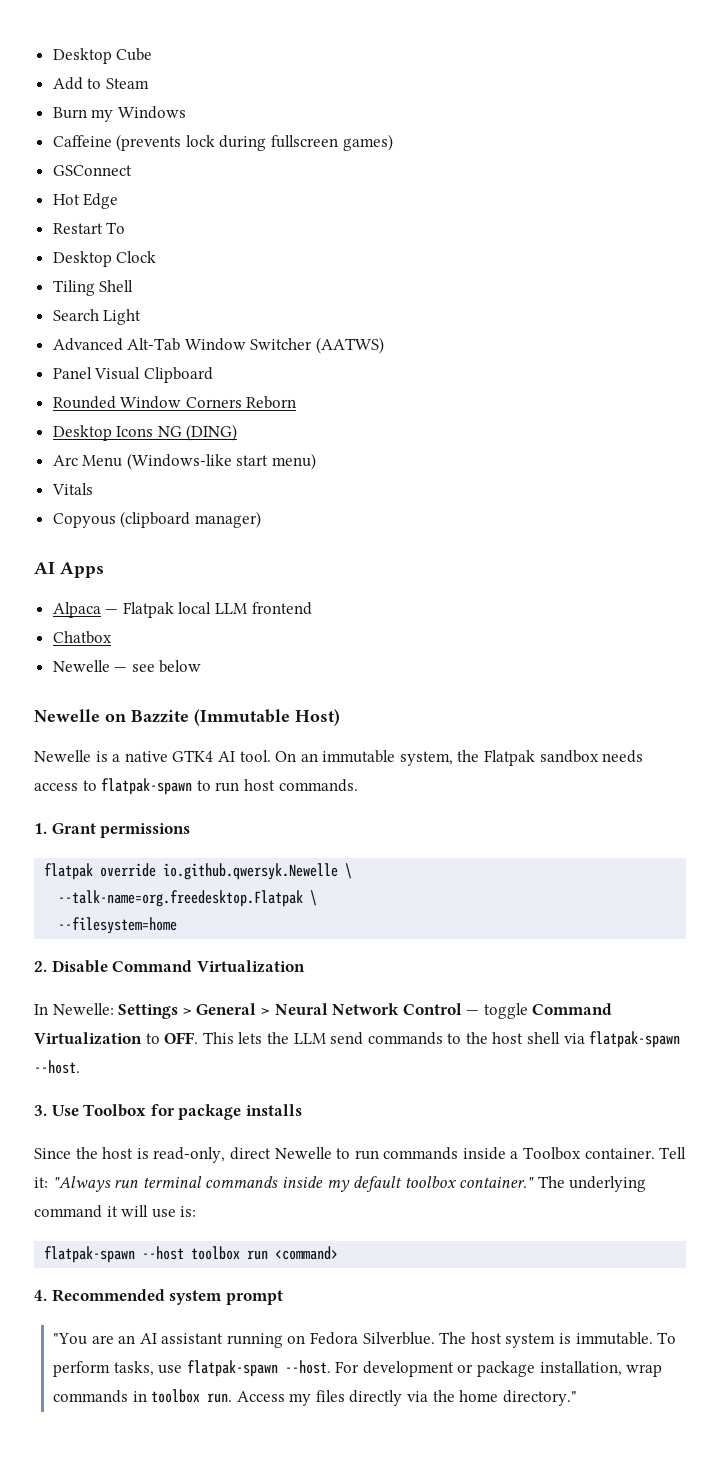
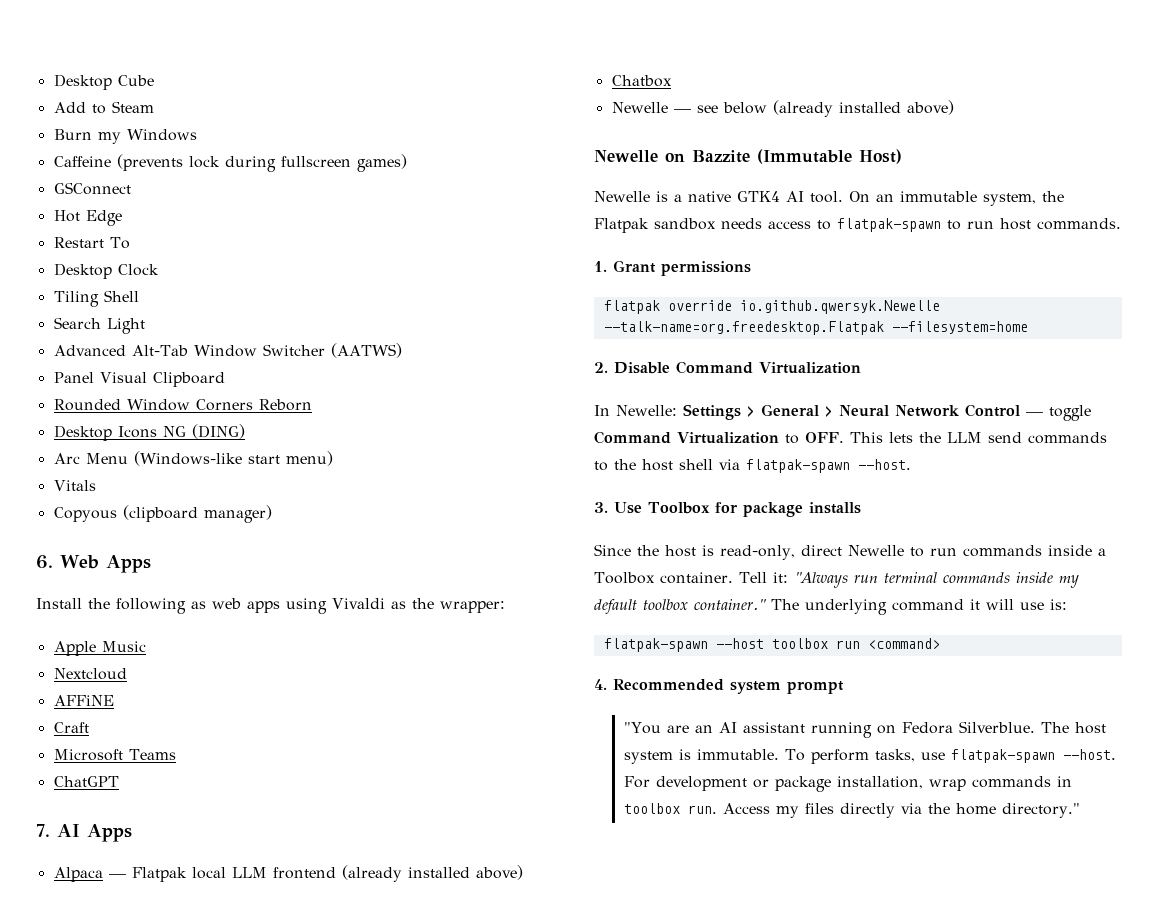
- AI Apps
+ 6. Web Apps
+ Install the following as web apps using Vivaldi as the wrapper:
+ Apple Music
+ Nextcloud
+ AFFiNE
+ Craft
+ Microsoft Teams
+ ChatGPT
+ 7. AI Apps
- Alpaca — Flatpak local LLM frontend
+ Alpaca — Flatpak local LLM frontend (already installed above)
- Newelle — see below
+ Newelle — see below (already installed above)
- flatpak override io.github.qwersyk.Newelle \
- --talk-name=org.freedesktop.Flatpak \
- --filesystem=home
+ flatpak override io.github.qwersyk.Newelle --talk-name=org.freedesktop.Flatpak --filesystem=home

